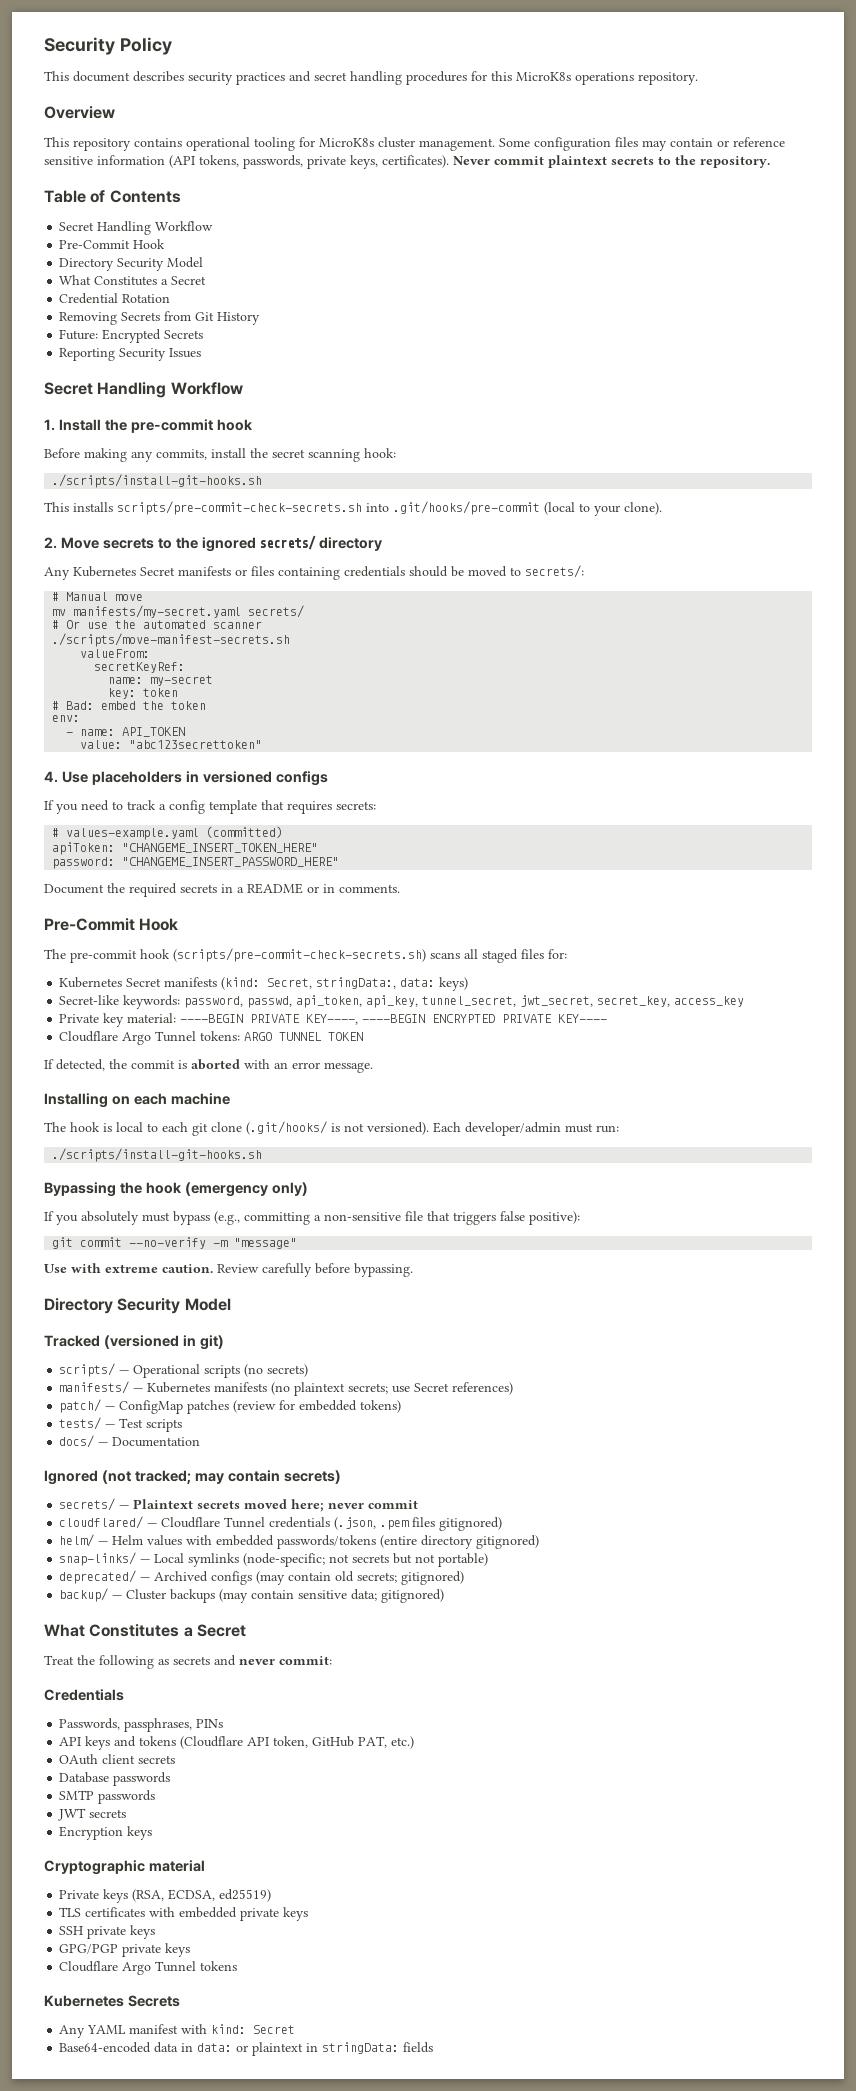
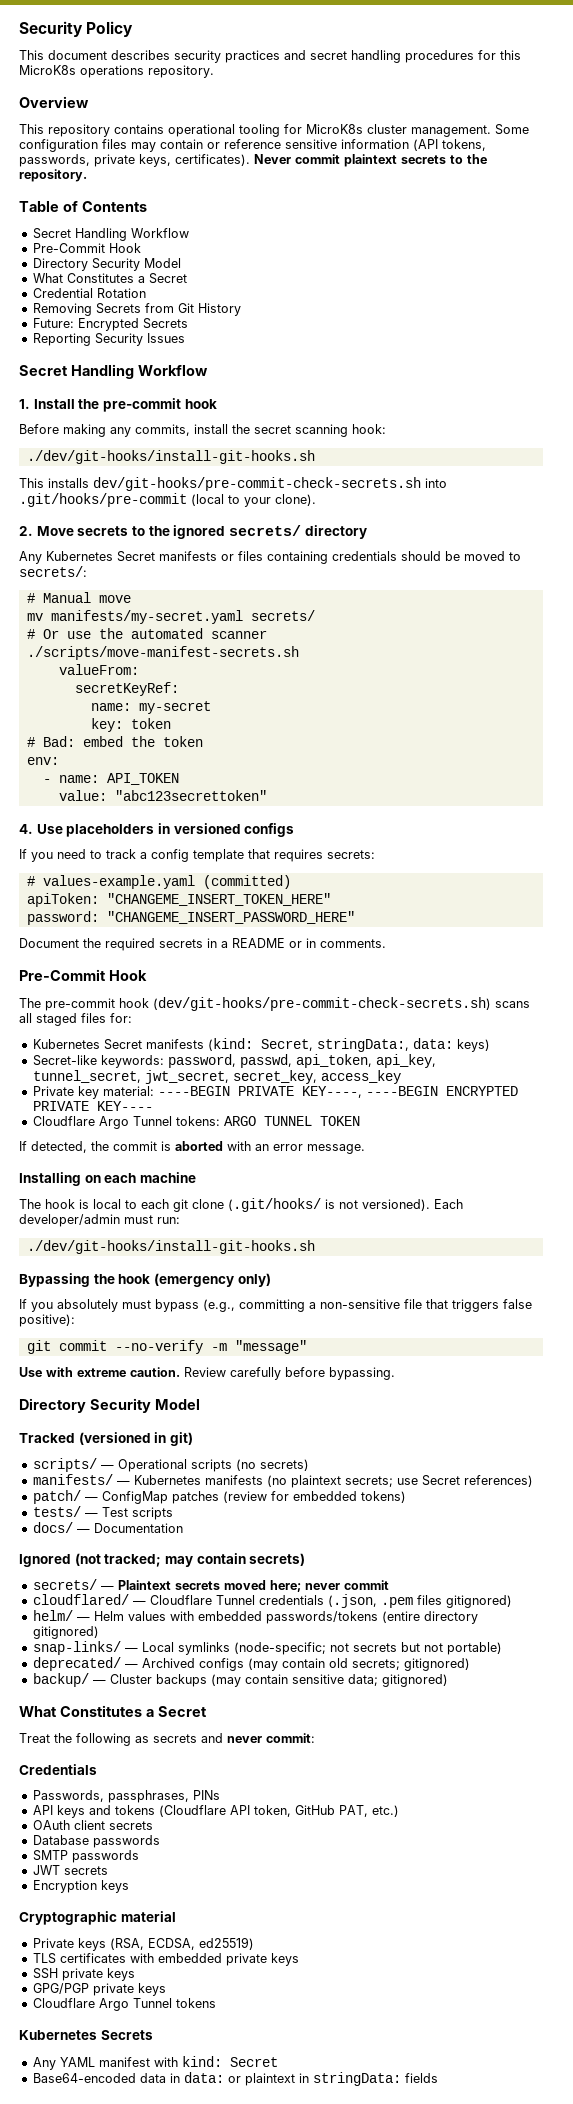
  Before making any commits, install the secret scanning hook:
- ./scripts/install-git-hooks.sh
+ ./dev/git-hooks/install-git-hooks.sh
- This installs scripts/pre-commit-check-secrets.sh into .git/hooks/pre-commit (local to your clone).
+ This installs dev/git-hooks/pre-commit-check-secrets.sh into .git/hooks/pre-commit (local to your clone).
- The pre-commit hook (scripts/pre-commit-check-secrets.sh) scans all staged files for:
+ The pre-commit hook (dev/git-hooks/pre-commit-check-secrets.sh) scans all staged files for:
  Each developer/admin must run:
- ./scripts/install-git-hooks.sh
+ ./dev/git-hooks/install-git-hooks.sh

